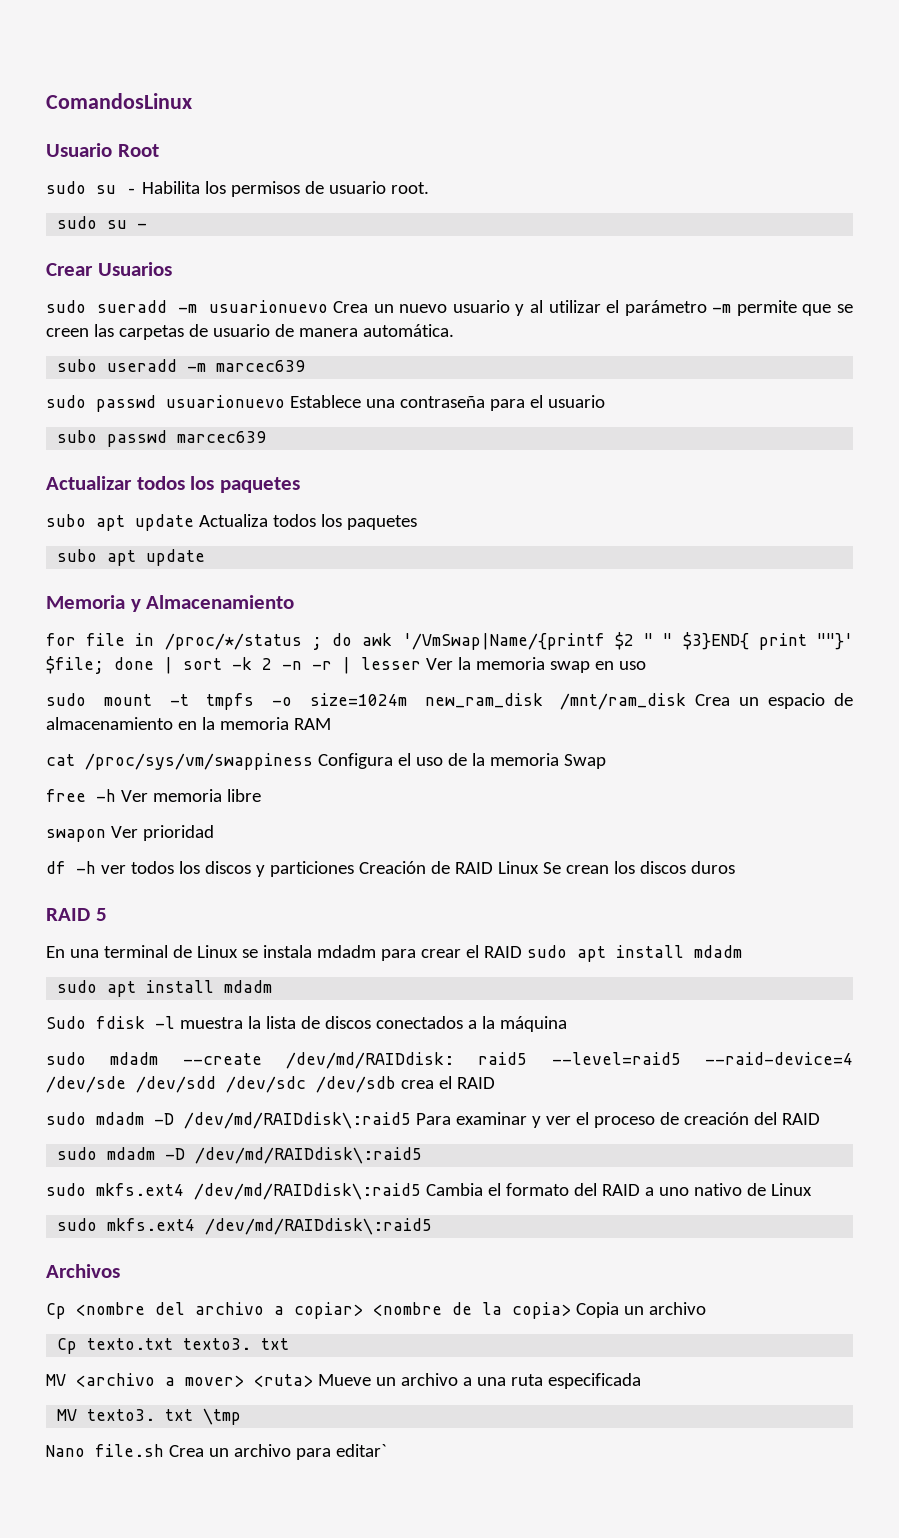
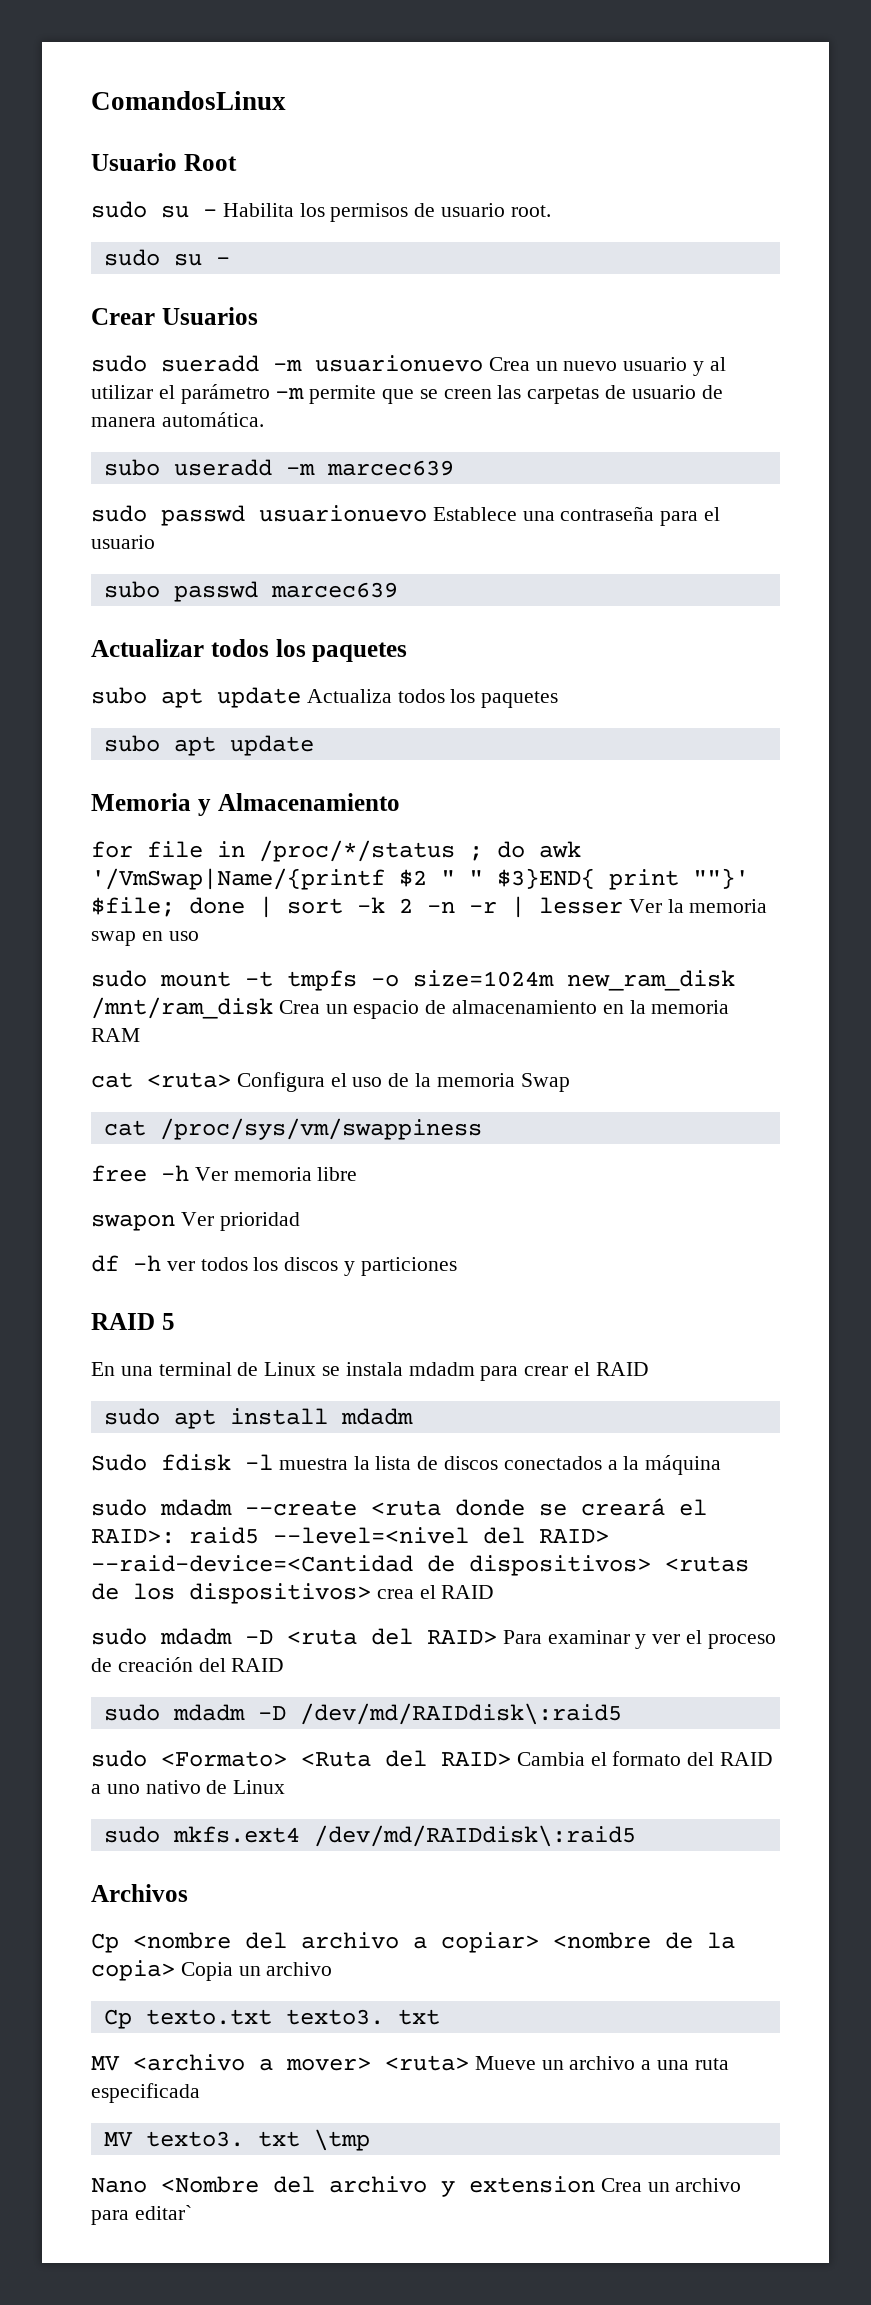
- cat /proc/sys/vm/swappiness Configura el uso de la memoria Swap
+ cat <ruta> Configura el uso de la memoria Swap
+ cat /proc/sys/vm/swappiness
- df -h ver todos los discos y particiones Creación de RAID Linux Se crean los discos duros
+ df -h ver todos los discos y particiones
- En una terminal de Linux se instala mdadm para crear el RAID sudo apt install mdadm
+ En una terminal de Linux se instala mdadm para crear el RAID
- sudo mdadm --create /dev/md/RAIDdisk: raid5 --level=raid5 --raid-device=4 /dev/sde /dev/sdd /dev/sdc /dev/sdb crea el RAID
+ sudo mdadm --create <ruta donde se creará el RAID>: raid5 --level=<nivel del RAID> --raid-device=<Cantidad de dispositivos> <rutas de los dispositivos> crea el RAID
- sudo mdadm -D /dev/md/RAIDdisk\:raid5 Para examinar y ver el proceso de creación del RAID
+ sudo mdadm -D <ruta del RAID> Para examinar y ver el proceso de creación del RAID
- sudo mkfs.ext4 /dev/md/RAIDdisk\:raid5 Cambia el formato del RAID a uno nativo de Linux
+ sudo <Formato> <Ruta del RAID> Cambia el formato del RAID a uno nativo de Linux
- Nano file.sh Crea un archivo para editar`
+ Nano <Nombre del archivo y extension Crea un archivo para editar`

